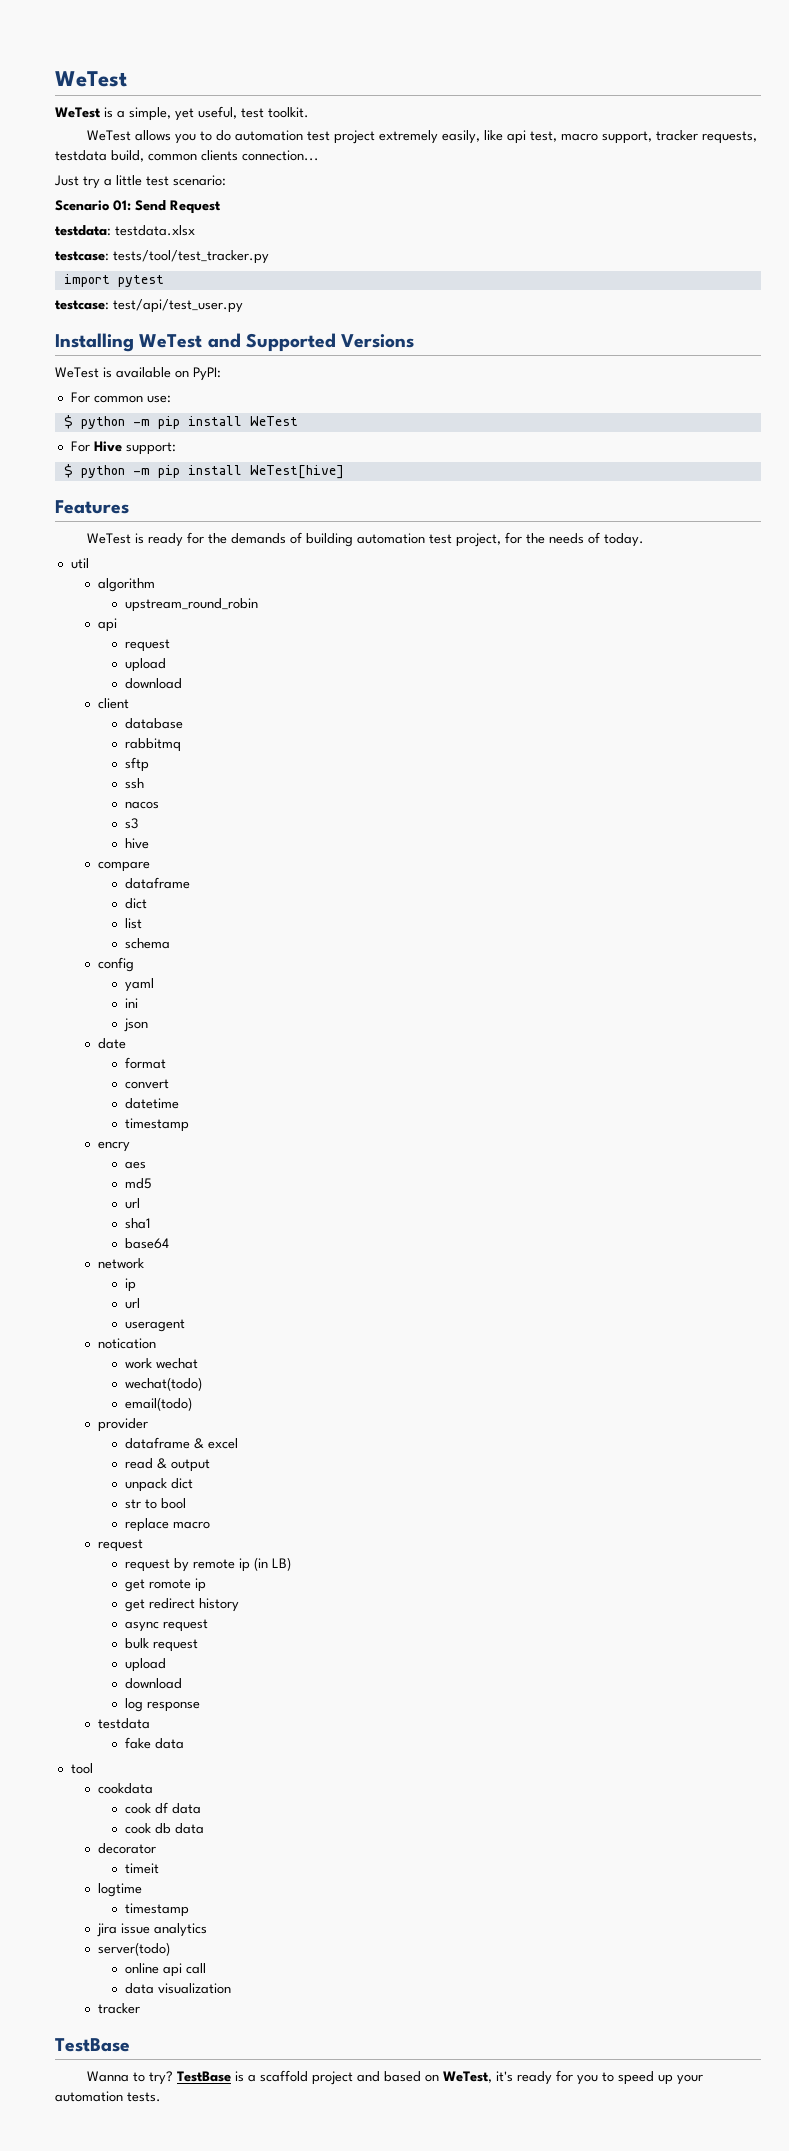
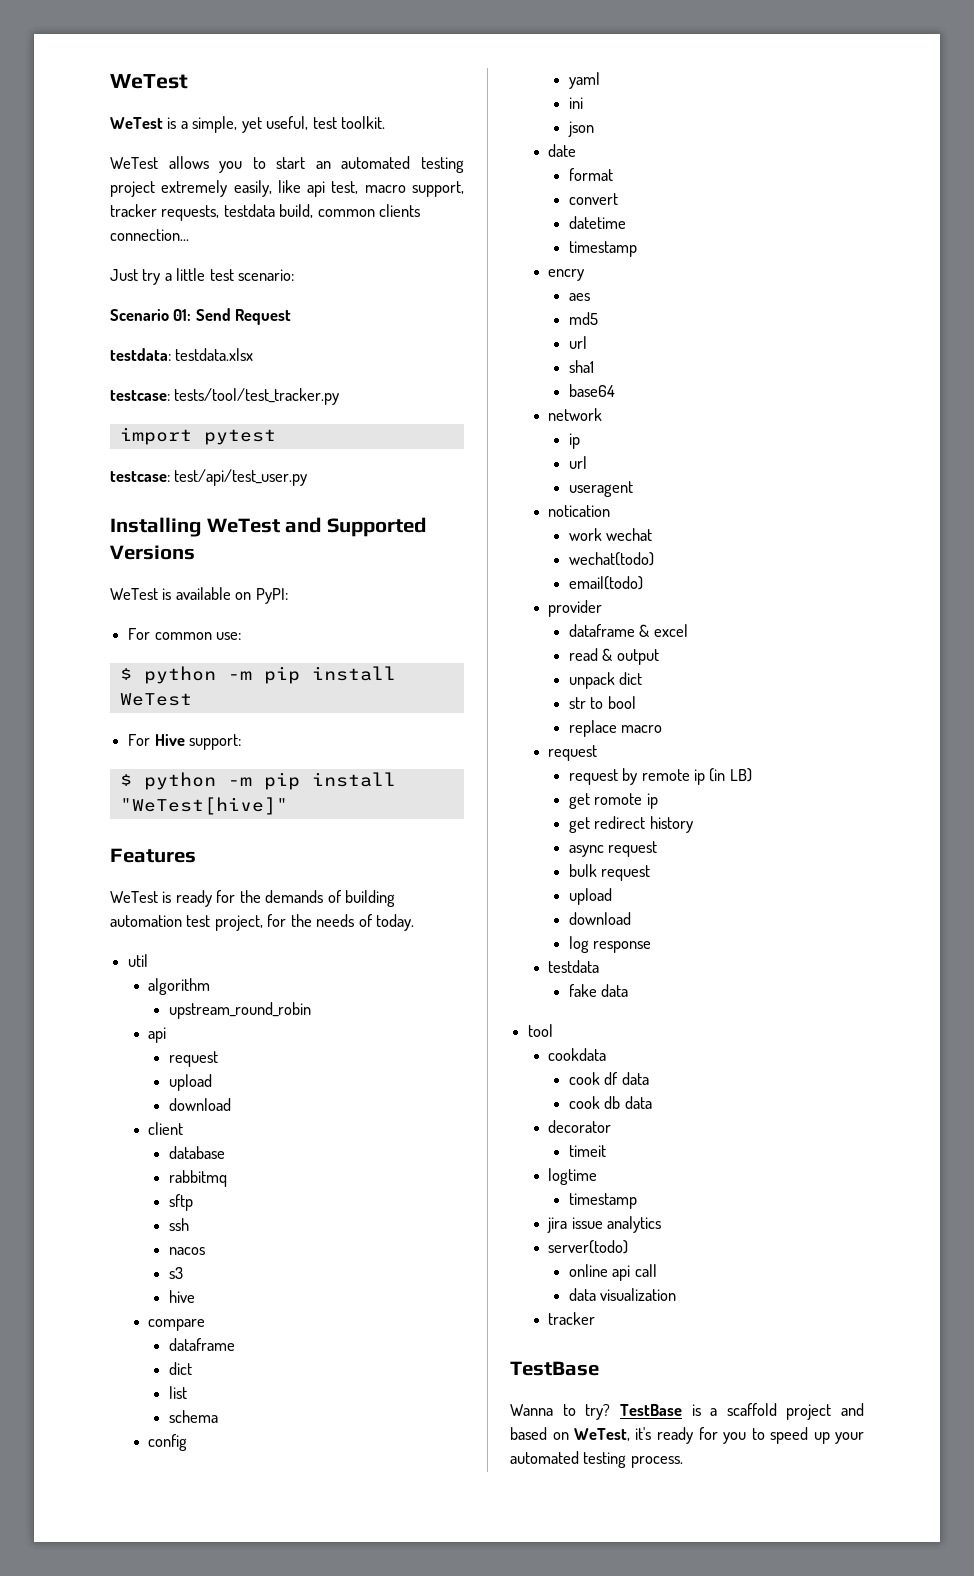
- WeTest allows you to do automation test project extremely easily, like api test, macro support, tracker requests, testdata build, common clients connection...
+ WeTest allows you to start an automated testing project extremely easily, like api test, macro support, tracker requests, testdata build, common clients connection...
- $ python -m pip install WeTest[hive]
+ $ python -m pip install "WeTest[hive]"
- TestBase is a scaffold project and based on WeTest, it's ready for you to speed up your automation tests.
+ TestBase is a scaffold project and based on WeTest, it's ready for you to speed up your automated testing process.

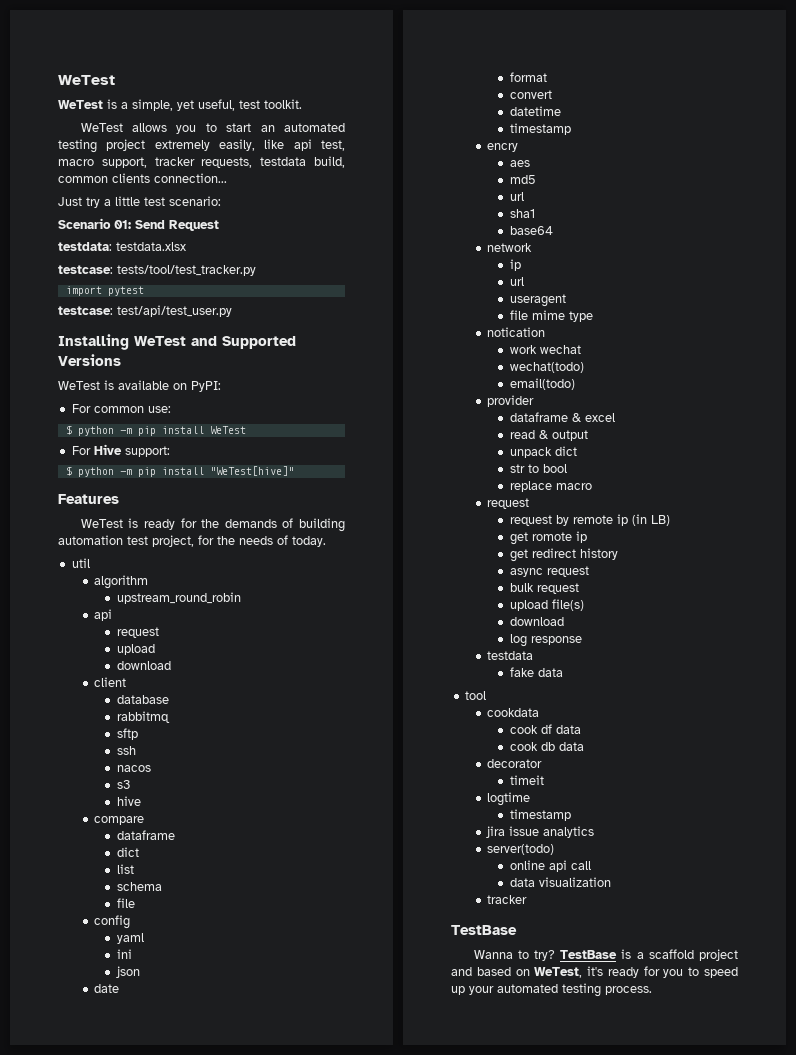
  schema
+ file
+ file mime type
  bulk request
- upload
+ upload file(s)

